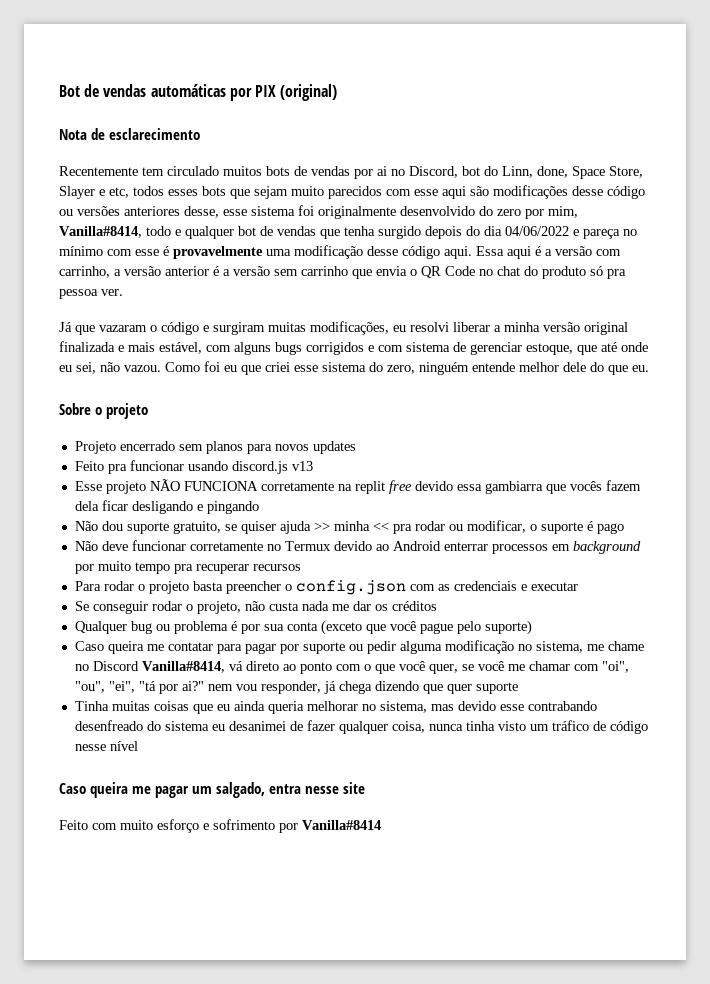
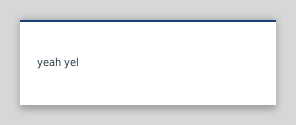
- Bot de vendas automáticas por PIX (original)
- Nota de esclarecimento
- Recentemente tem circulado muitos bots de vendas por ai no Discord, bot do Linn, done, Space Store, Slayer e etc, todos esses bots que sejam muito parecidos com esse aqui são modificações desse código ou versões anteriores desse, esse sistema foi originalmente desenvolvido do zero por mim, Vanilla#8414, todo e qualquer bot de vendas que tenha surgido depois do dia 04/06/2022 e pareça no mínimo com esse é provavelmente uma modificação desse código aqui. Essa aqui é a versão com carrinho, a versão anterior é a versão sem carrinho que envia o QR Code no chat do produto só pra pessoa ver.
- Já que vazaram o código e surgiram muitas modificações, eu resolvi liberar a minha versão original finalizada e mais estável, com alguns bugs corrigidos e com sistema de gerenciar estoque, que até onde eu sei, não vazou. Como foi eu que criei esse sistema do zero, ninguém entende melhor dele do que eu.
- Sobre o projeto
- Projeto encerrado sem planos para novos updates
- Feito pra funcionar usando discord.js v13
- Esse projeto NÃO FUNCIONA corretamente na replit free devido essa gambiarra que vocês fazem dela ficar desligando e pingando
- Não dou suporte gratuito, se quiser ajuda >> minha << pra rodar ou modificar, o suporte é pago
- Não deve funcionar corretamente no Termux devido ao Android enterrar processos em background por muito tempo pra recuperar recursos
- Para rodar o projeto basta preencher o config.json com as credenciais e executar
- Se conseguir rodar o projeto, não custa nada me dar os créditos
- Qualquer bug ou problema é por sua conta (exceto que você pague pelo suporte)
- Caso queira me contatar para pagar por suporte ou pedir alguma modificação no sistema, me chame no Discord Vanilla#8414, vá direto ao ponto com o que você quer, se você me chamar com "oi", "ou", "ei", "tá por ai?" nem vou responder, já chega dizendo que quer suporte
- Tinha muitas coisas que eu ainda queria melhorar no sistema, mas devido esse contrabando desenfreado do sistema eu desanimei de fazer qualquer coisa, nunca tinha visto um tráfico de código nesse nível
- Caso queira me pagar um salgado, entra nesse site
- Feito com muito esforço e sofrimento por Vanilla#8414
+ yeah yel

